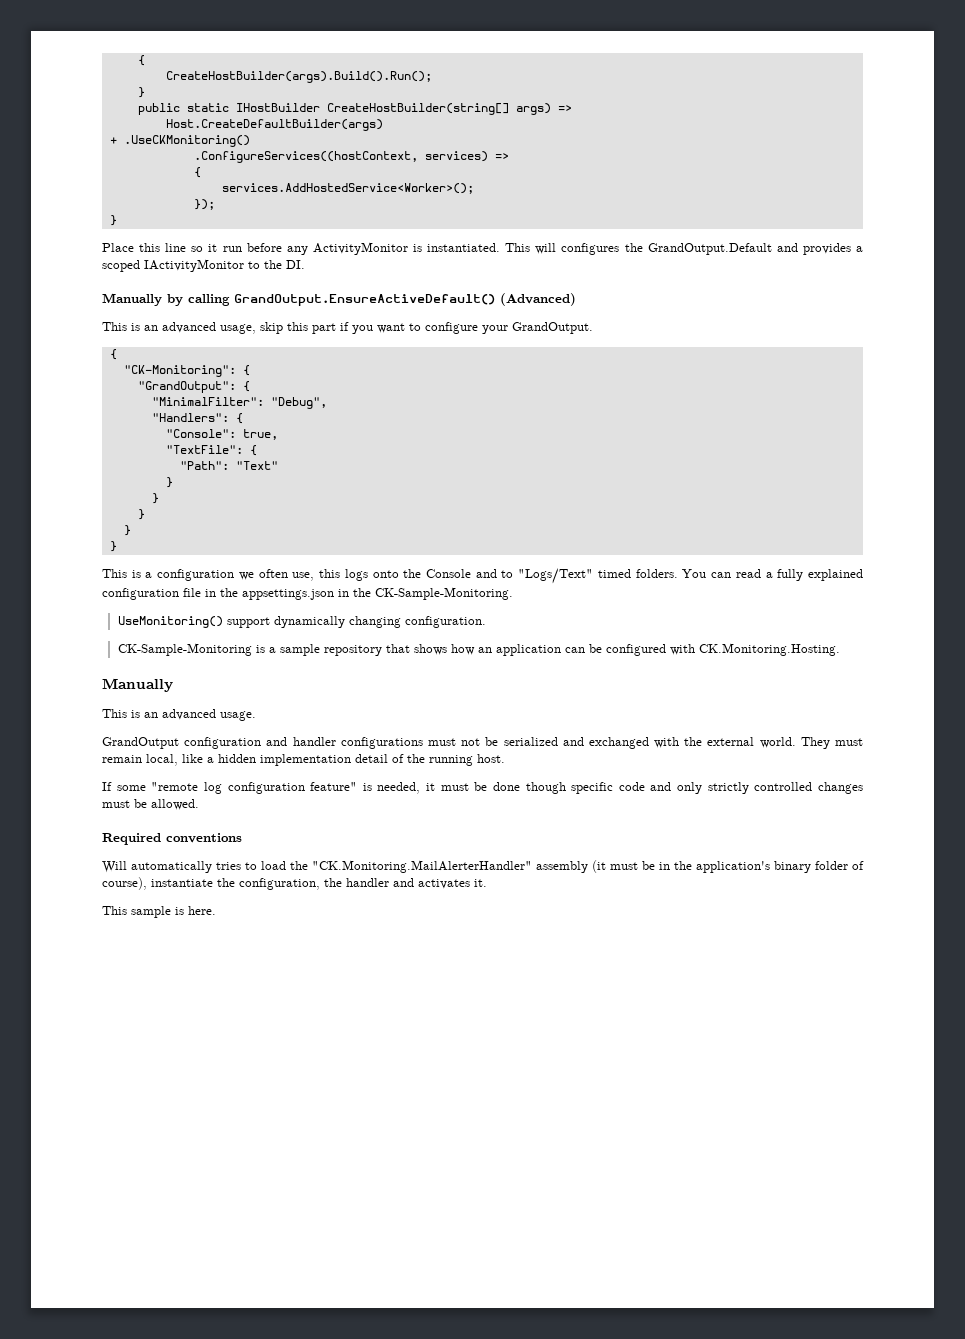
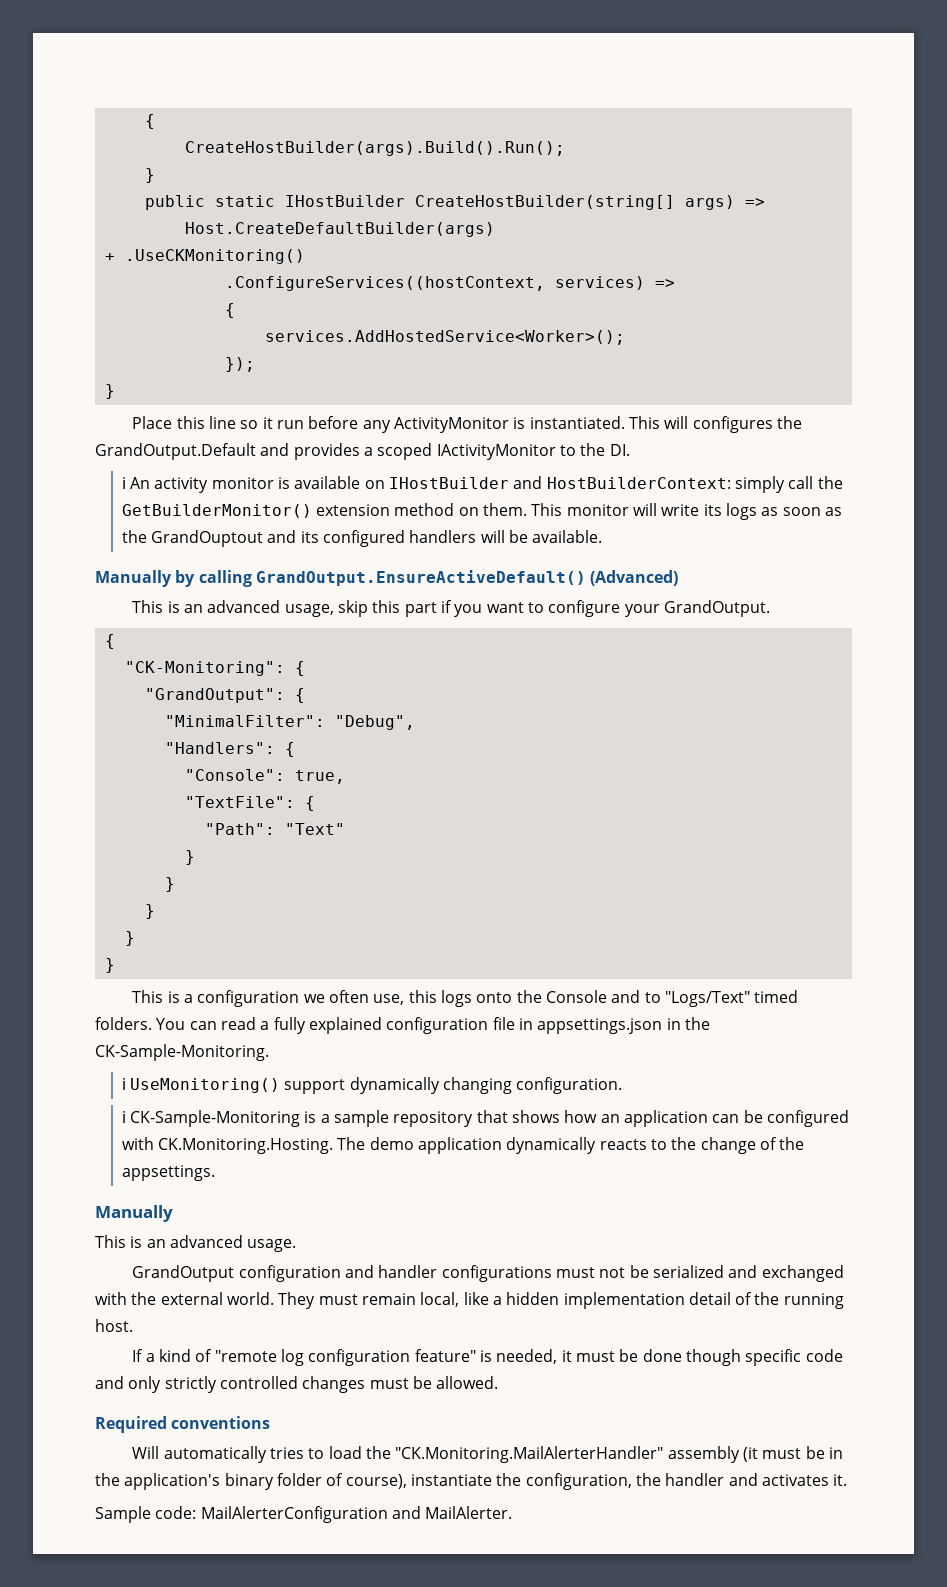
+ ℹ An activity monitor is available on IHostBuilder and HostBuilderContext: simply call the GetBuilderMonitor() extension method on them. This monitor will write its logs as soon as the GrandOuptout and its configured handlers will be available.
- You can read a fully explained configuration file in the appsettings.json in the CK-Sample-Monitoring.
+ You can read a fully explained configuration file in appsettings.json in the CK-Sample-Monitoring.
- UseMonitoring() support dynamically changing configuration.
+ ℹ UseMonitoring() support dynamically changing configuration.
- CK-Sample-Monitoring is a sample repository that shows how an application can be configured with CK.Monitoring.Hosting.
+ ℹ CK-Sample-Monitoring is a sample repository that shows how an application can be configured with CK.Monitoring.Hosting. The demo application dynamically reacts to the change of the appsettings.
- If some "remote log configuration feature" is needed, it must be done though specific code and only strictly controlled changes must be allowed.
+ If a kind of "remote log configuration feature" is needed, it must be done though specific code and only strictly controlled changes must be allowed.
- This sample is here.
+ Sample code: MailAlerterConfiguration and MailAlerter.

